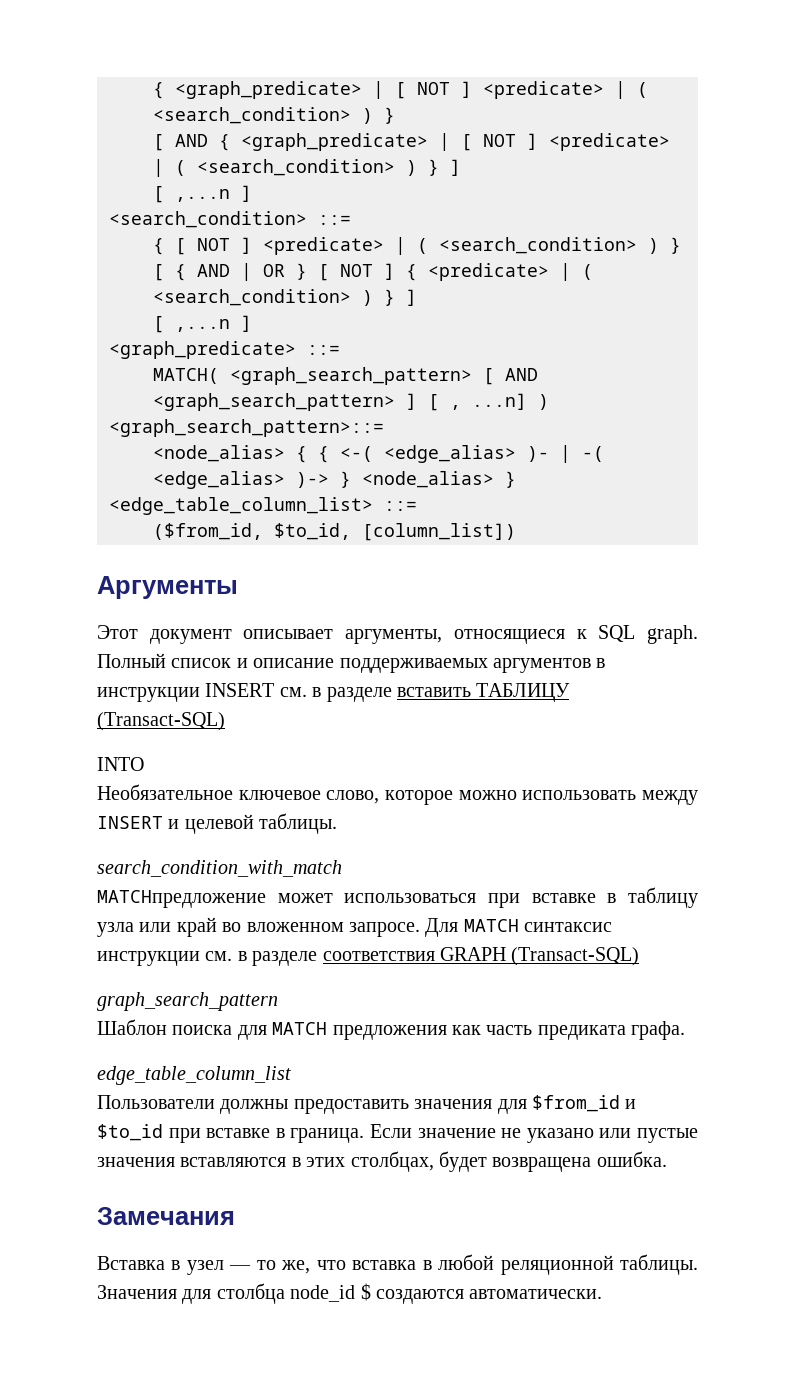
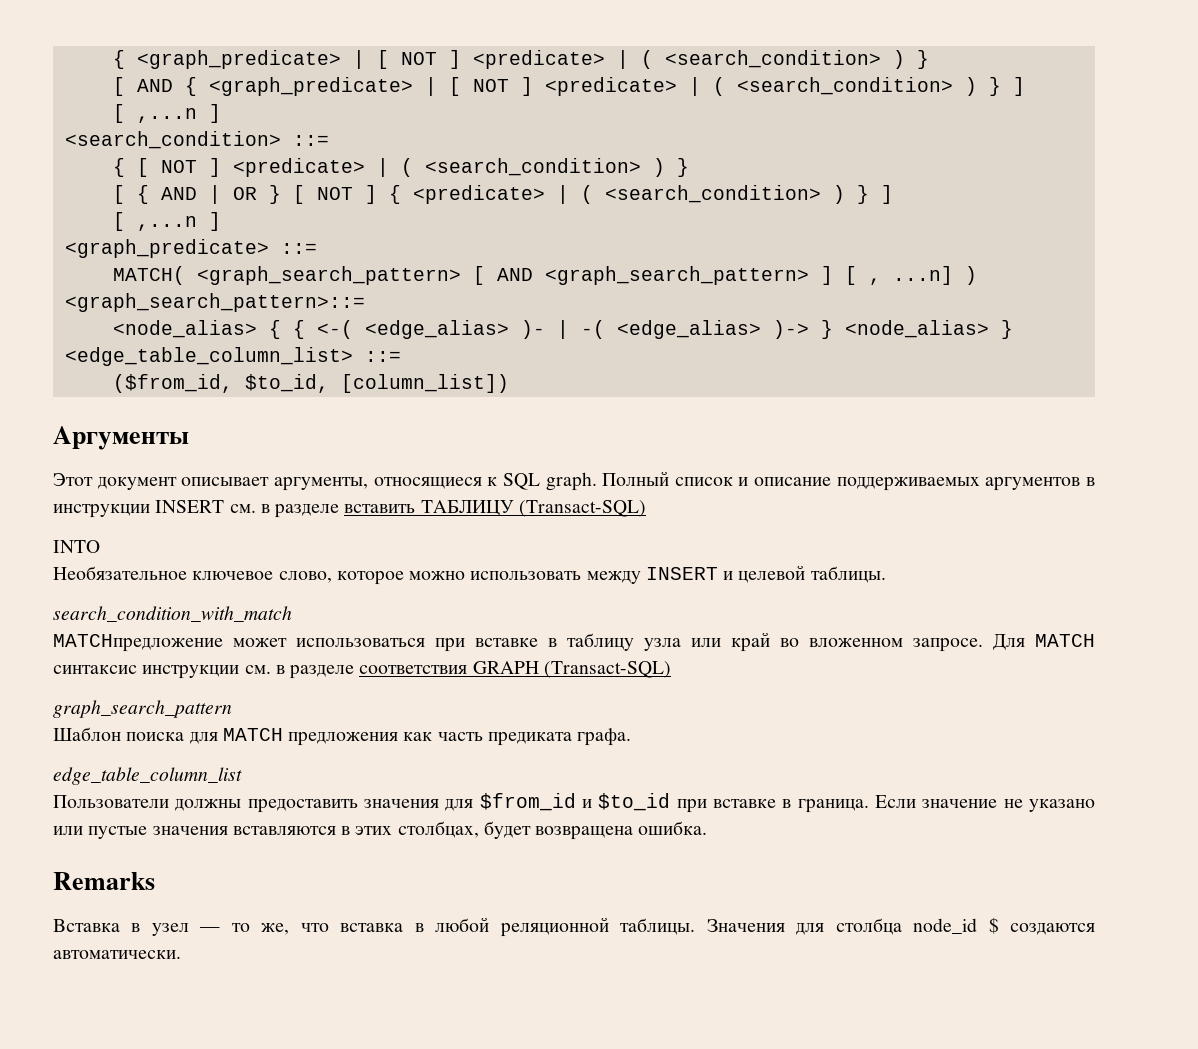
- Замечания
+ Remarks

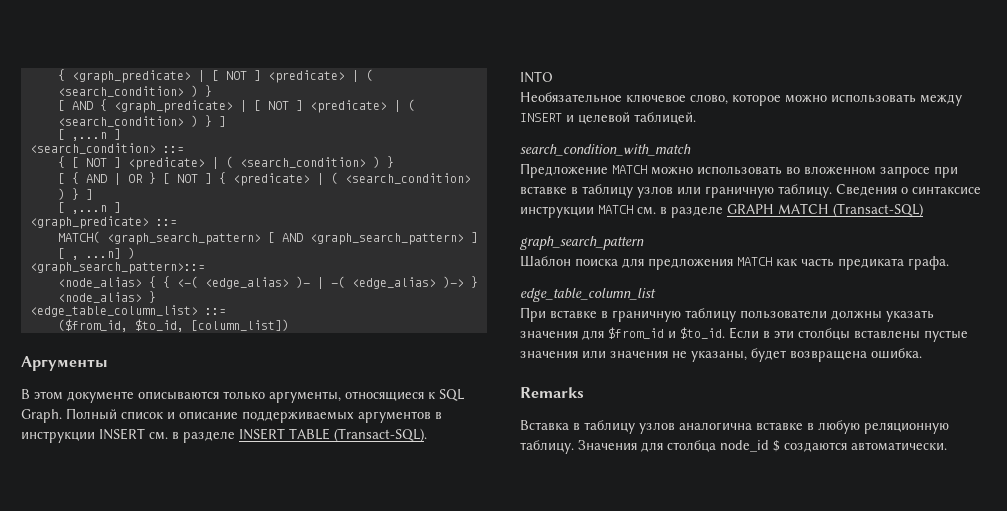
- Этот документ описывает аргументы, относящиеся к SQL graph.
+ В этом документе описываются только аргументы, относящиеся к SQL Graph.
- Полный список и описание поддерживаемых аргументов в инструкции INSERT см. в разделе вставить ТАБЛИЦУ (Transact-SQL)
+ Полный список и описание поддерживаемых аргументов в инструкции INSERT см. в разделе INSERT TABLE (Transact-SQL).
- Необязательное ключевое слово, которое можно использовать между INSERT и целевой таблицы.
+ Необязательное ключевое слово, которое можно использовать между INSERT и целевой таблицей.
- MATCHпредложение может использоваться при вставке в таблицу узла или край во вложенном запросе. Для MATCH синтаксис инструкции см. в разделе соответствия GRAPH (Transact-SQL)
+ Предложение MATCH можно использовать во вложенном запросе при вставке в таблицу узлов или граничную таблицу. Сведения о синтаксисе инструкции MATCH см. в разделе GRAPH MATCH (Transact-SQL)
- Шаблон поиска для MATCH предложения как часть предиката графа.
+ Шаблон поиска для предложения MATCH как часть предиката графа.
- Пользователи должны предоставить значения для $from_id и $to_id при вставке в граница. Если значение не указано или пустые значения вставляются в этих столбцах, будет возвращена ошибка.
+ При вставке в граничную таблицу пользователи должны указать значения для $from_id и $to_id. Если в эти столбцы вставлены пустые значения или значения не указаны, будет возвращена ошибка.
- Вставка в узел — то же, что вставка в любой реляционной таблицы.
+ Вставка в таблицу узлов аналогична вставке в любую реляционную таблицу.

